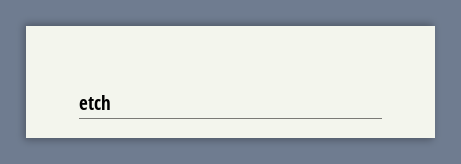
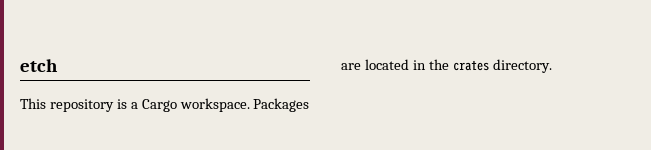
+ This repository is a Cargo workspace. Packages are located in the crates directory.

